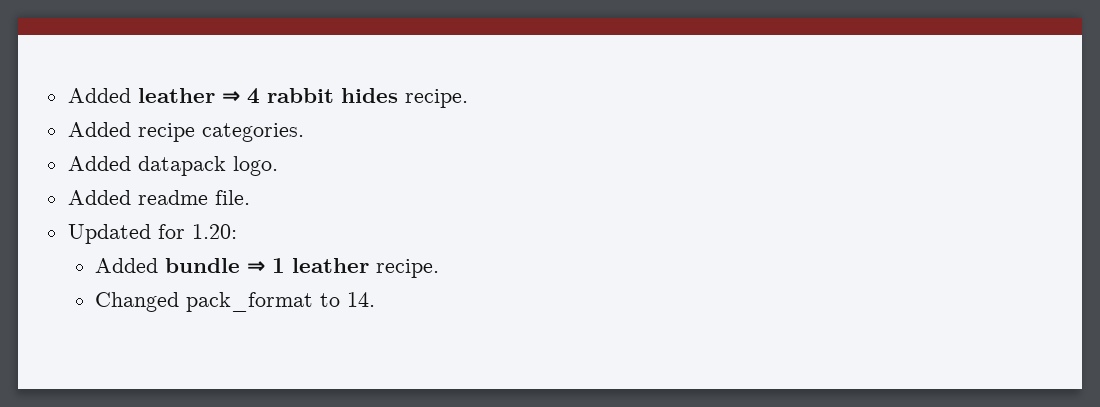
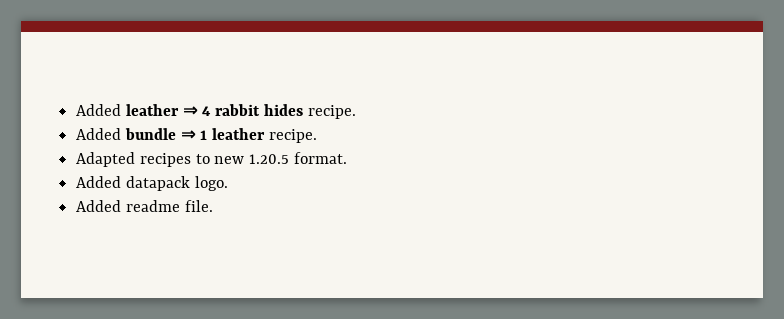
- Added recipe categories.
+ Added bundle ⇒ 1 leather recipe.
+ Adapted recipes to new 1.20.5 format.
- Updated for 1.20:
- Added bundle ⇒ 1 leather recipe.
- Changed pack_format to 14.

